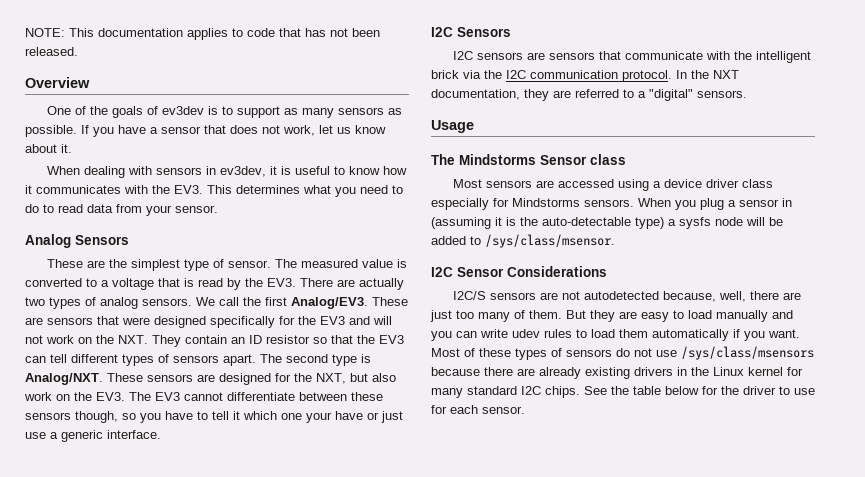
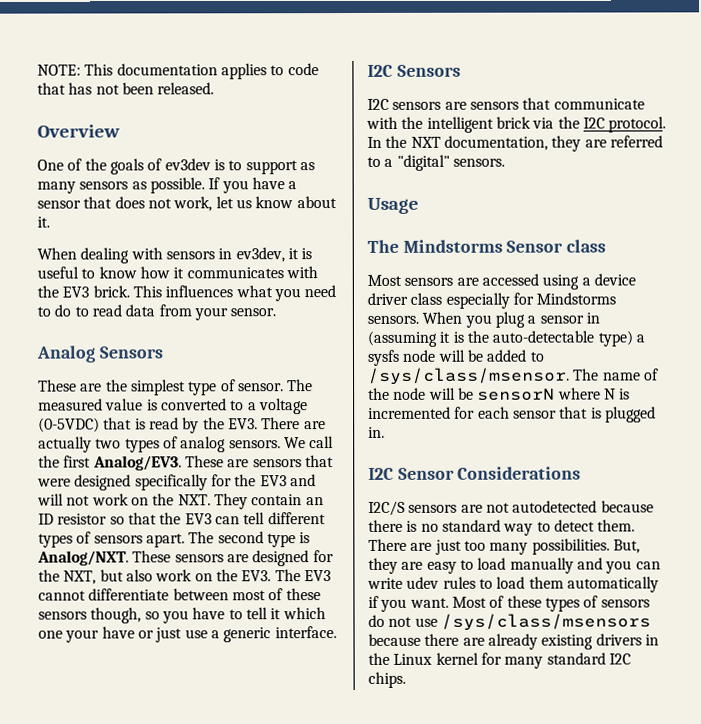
- When dealing with sensors in ev3dev, it is useful to know how it communicates with the EV3. This determines what you need to do to read data from your sensor.
+ When dealing with sensors in ev3dev, it is useful to know how it communicates with the EV3 brick. This influences what you need to do to read data from your sensor.
- The measured value is converted to a voltage that is read by the EV3. There are actually two types of analog sensors.
+ The measured value is converted to a voltage (0-5VDC) that is read by the EV3. There are actually two types of analog sensors.
- These sensors are designed for the NXT, but also work on the EV3. The EV3 cannot differentiate between these sensors though, so you have to tell it which one your have or just use a generic interface.
+ These sensors are designed for the NXT, but also work on the EV3. The EV3 cannot differentiate between most of these sensors though, so you have to tell it which one your have or just use a generic interface.
- I2C sensors are sensors that communicate with the intelligent brick via the I2C communication protocol.
+ I2C sensors are sensors that communicate with the intelligent brick via the I2C protocol.
+ The name of the node will be sensorN where N is incremented for each sensor that is plugged in.
- I2C/S sensors are not autodetected because, well, there are just too many of them. But they are easy to load manually and you can write udev rules to load them automatically if you want.
+ I2C/S sensors are not autodetected because there is no standard way to detect them. There are just too many possibilities. But, they are easy to load manually and you can write udev rules to load them automatically if you want.
- See the table below for the driver to use for each sensor.

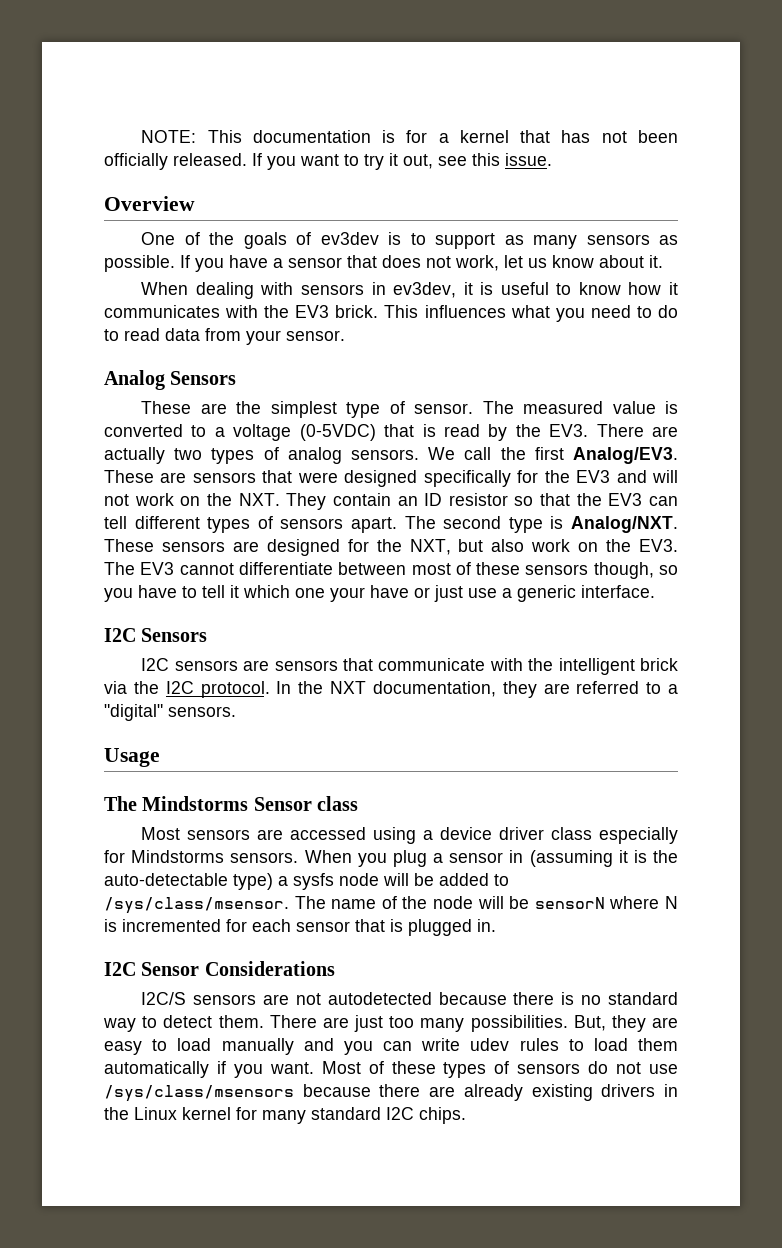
- NOTE: This documentation applies to code that has not been released.
+ NOTE: This documentation is for a kernel that has not been officially released. If you want to try it out, see this issue.

